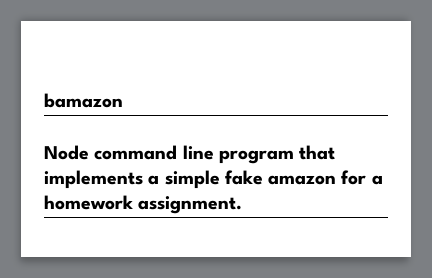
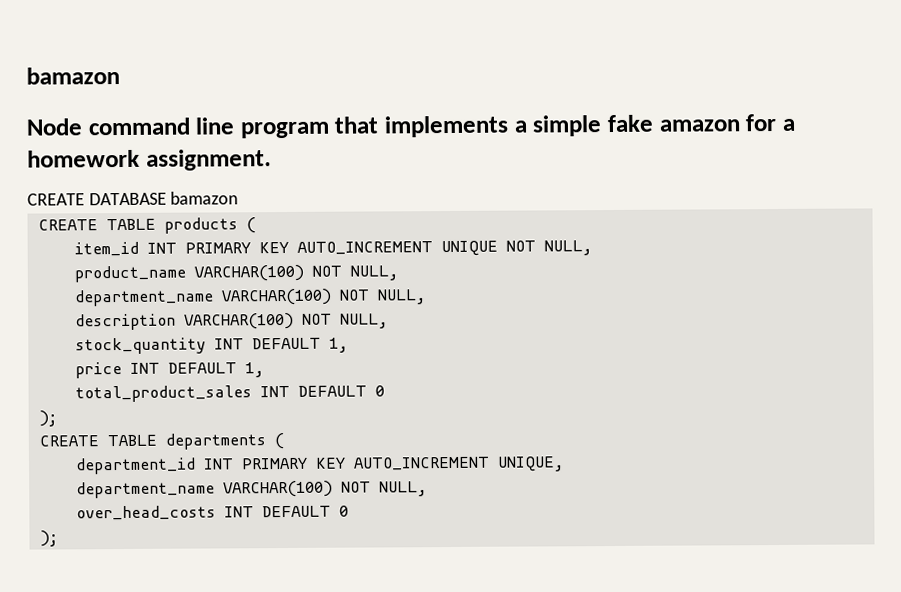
+ CREATE DATABASE bamazon
+ CREATE TABLE products (
+ item_id INT PRIMARY KEY AUTO_INCREMENT UNIQUE NOT NULL,
+ product_name VARCHAR(100) NOT NULL,
+ department_name VARCHAR(100) NOT NULL,
+ description VARCHAR(100) NOT NULL,
+ stock_quantity INT DEFAULT 1,
+ price INT DEFAULT 1,
+ total_product_sales INT DEFAULT 0
+ );
+ CREATE TABLE departments (
+ department_id INT PRIMARY KEY AUTO_INCREMENT UNIQUE,
+ department_name VARCHAR(100) NOT NULL,
+ over_head_costs INT DEFAULT 0
+ );

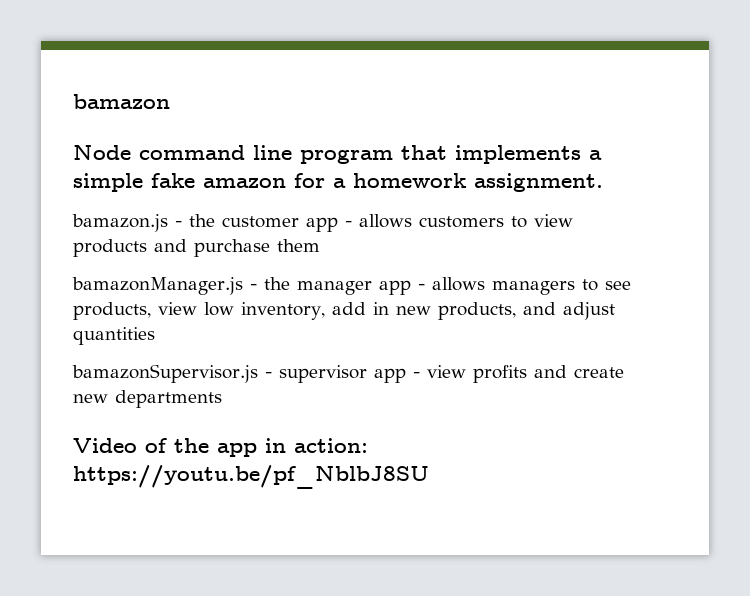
- CREATE DATABASE bamazon
- CREATE TABLE products (
- item_id INT PRIMARY KEY AUTO_INCREMENT UNIQUE NOT NULL,
- product_name VARCHAR(100) NOT NULL,
- department_name VARCHAR(100) NOT NULL,
- description VARCHAR(100) NOT NULL,
- stock_quantity INT DEFAULT 1,
- price INT DEFAULT 1,
- total_product_sales INT DEFAULT 0
- );
- CREATE TABLE departments (
- department_id INT PRIMARY KEY AUTO_INCREMENT UNIQUE,
- department_name VARCHAR(100) NOT NULL,
- over_head_costs INT DEFAULT 0
- );
+ bamazon.js - the customer app - allows customers to view products and purchase them
+ bamazonManager.js - the manager app - allows managers to see products, view low inventory, add in new products, and adjust quantities
+ bamazonSupervisor.js - supervisor app - view profits and create new departments
+ Video of the app in action: https://youtu.be/pf_NblbJ8SU

